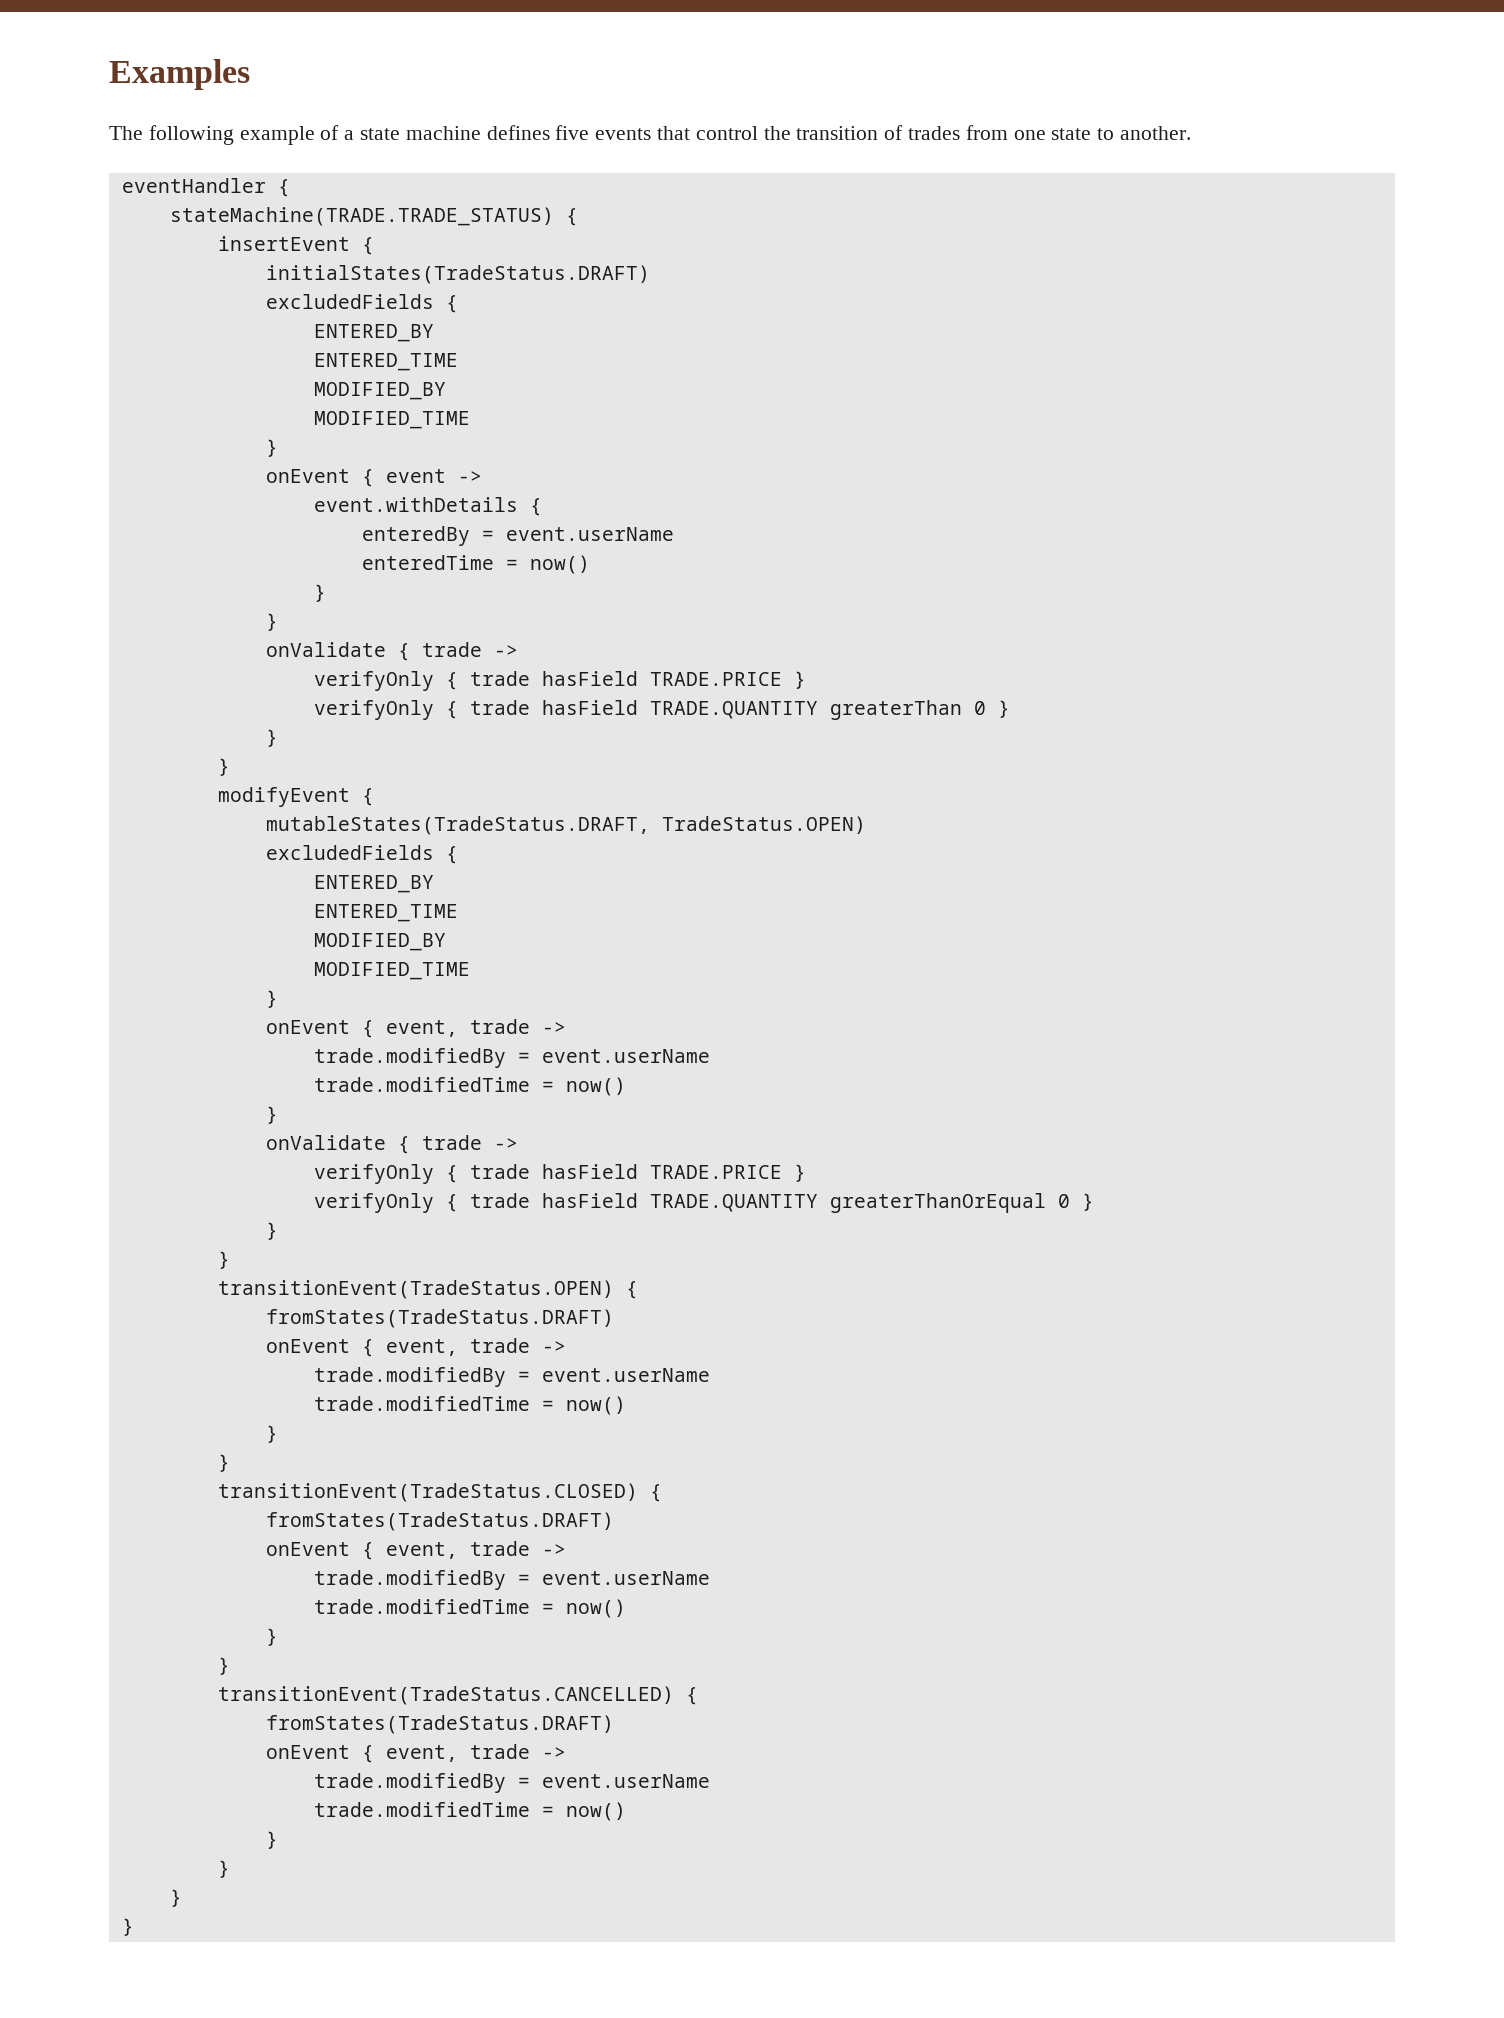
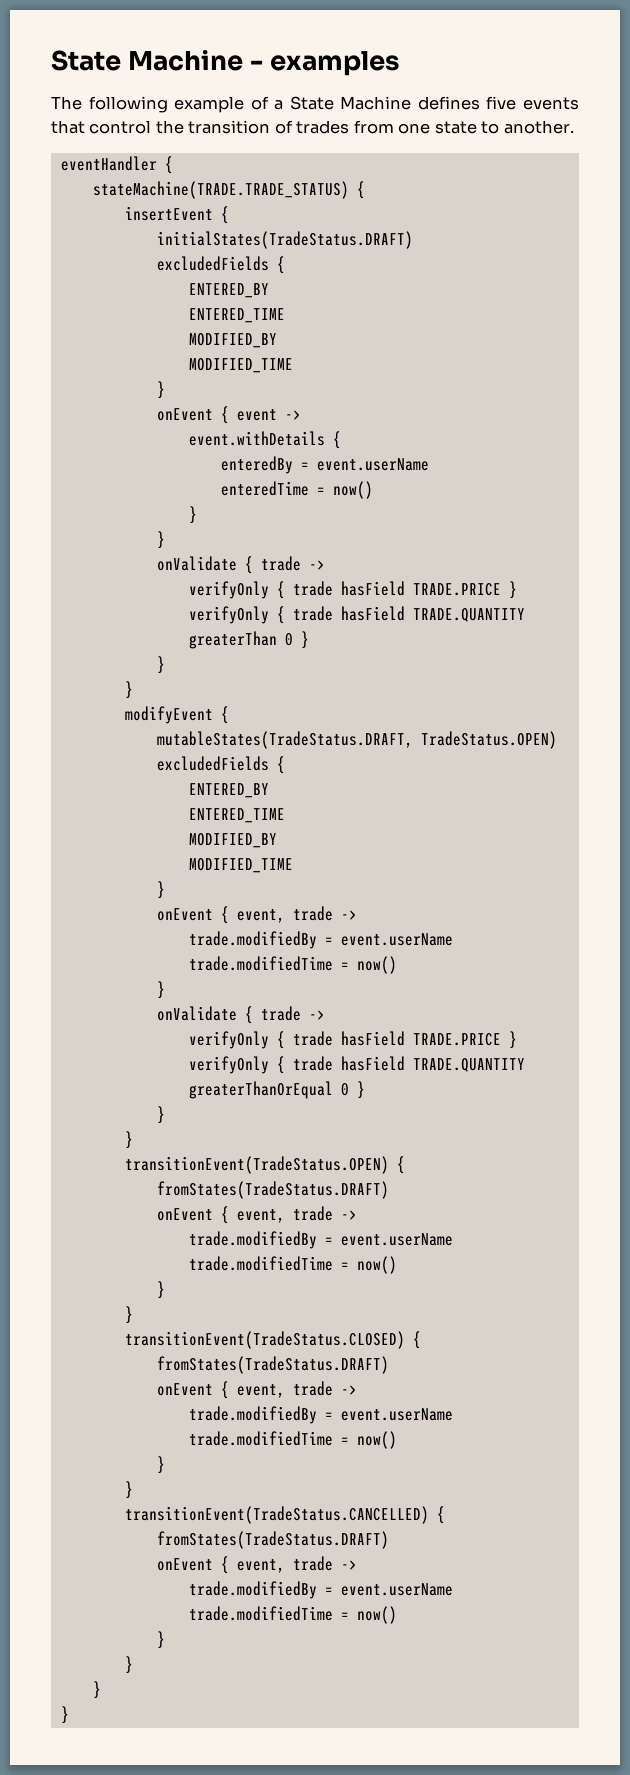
- Examples
+ State Machine - examples
- The following example of a state machine defines five events that control the transition of trades from one state to another.
+ The following example of a State Machine defines five events that control the transition of trades from one state to another.

